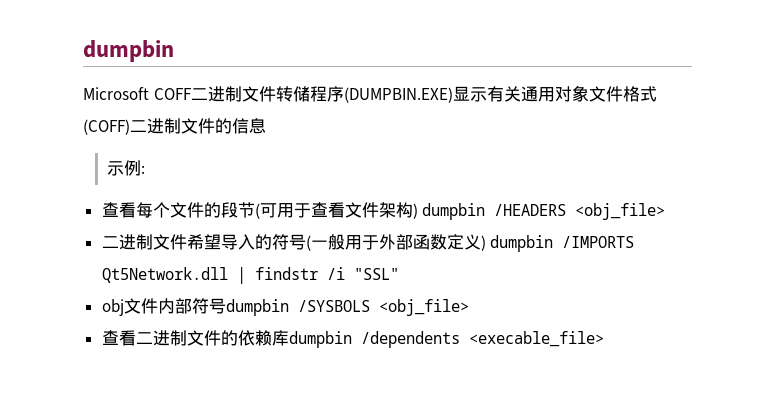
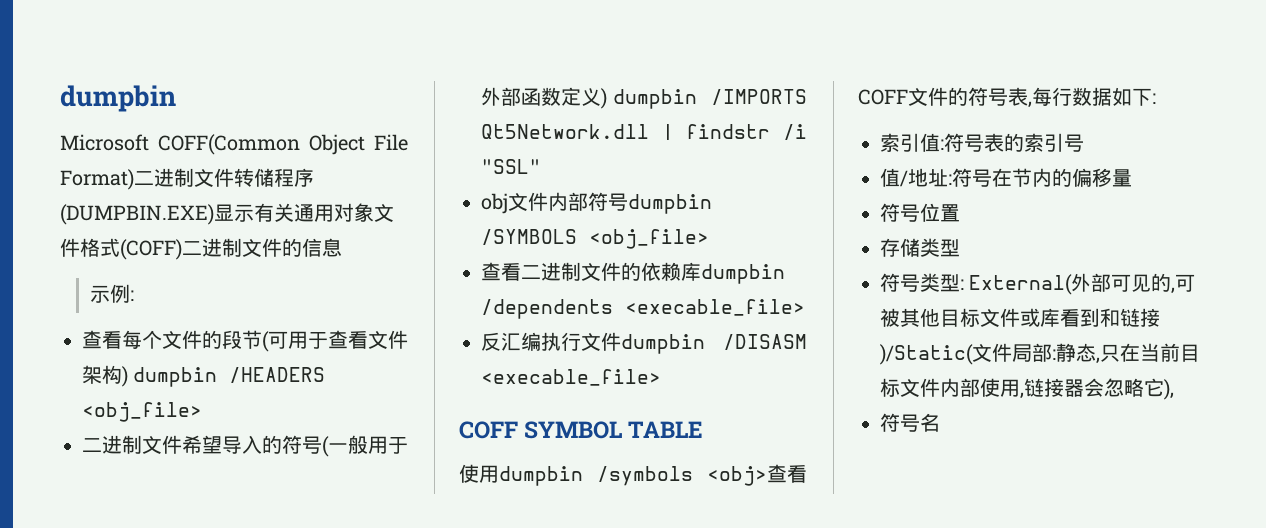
- Microsoft COFF二进制文件转储程序(DUMPBIN.EXE)显示有关通用对象文件格式(COFF)二进制文件的信息
+ Microsoft COFF(Common Object File Format)二进制文件转储程序(DUMPBIN.EXE)显示有关通用对象文件格式(COFF)二进制文件的信息
- obj文件内部符号dumpbin /SYSBOLS <obj_file>
+ obj文件内部符号dumpbin /SYMBOLS <obj_file>
+ 反汇编执行文件dumpbin /DISASM <execable_file>
+ COFF SYMBOL TABLE
+ 使用dumpbin /symbols <obj>查看COFF文件的符号表,每行数据如下:
+ 索引值:符号表的索引号
+ 值/地址:符号在节内的偏移量
+ 符号位置
+ 存储类型
+ 符号类型: External(外部可见的,可被其他目标文件或库看到和链接)/Static(文件局部:静态,只在当前目标文件内部使用,链接器会忽略它),
+ 符号名

